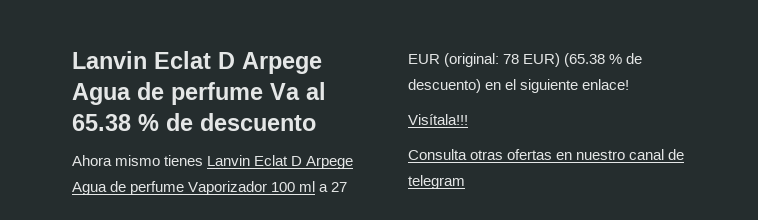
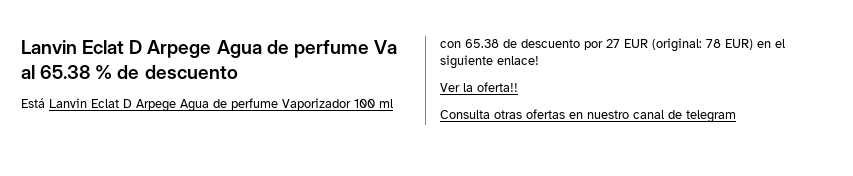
- Ahora mismo tienes Lanvin Eclat D Arpege Agua de perfume Vaporizador 100 ml a 27 EUR (original: 78 EUR) (65.38 % de descuento) en el siguiente enlace!
+ Está Lanvin Eclat D Arpege Agua de perfume Vaporizador 100 ml con 65.38 de descuento por 27 EUR (original: 78 EUR) en el siguiente enlace!
- Visítala!!!
+ Ver la oferta!!

